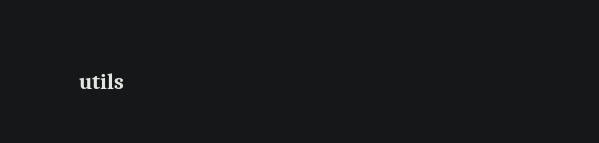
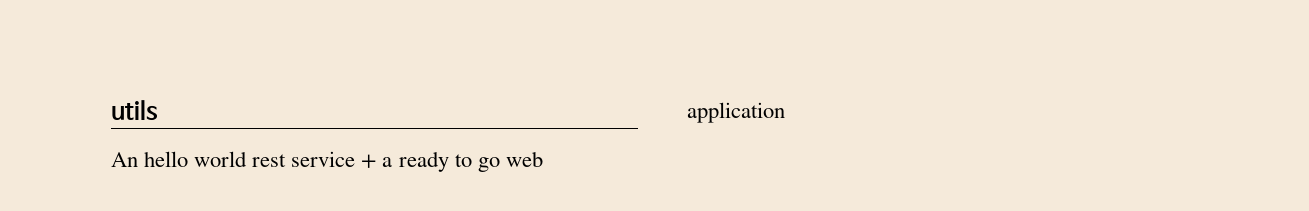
+ An hello world rest service + a ready to go web application

